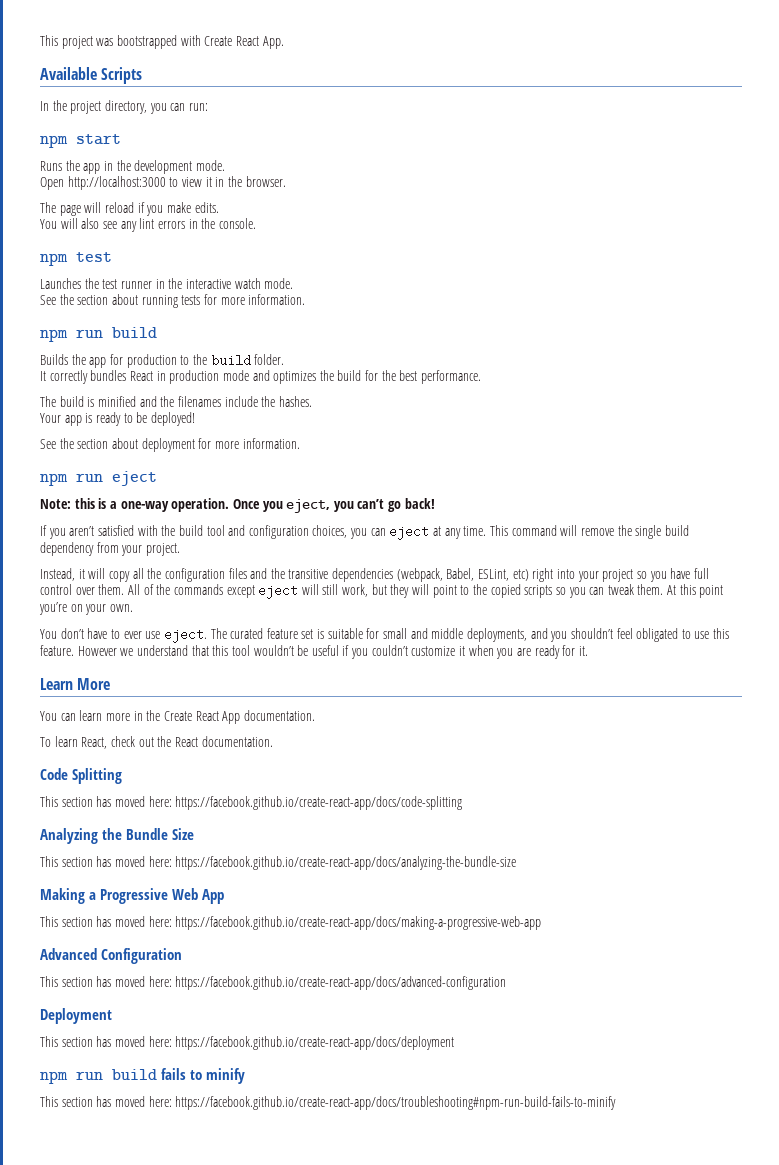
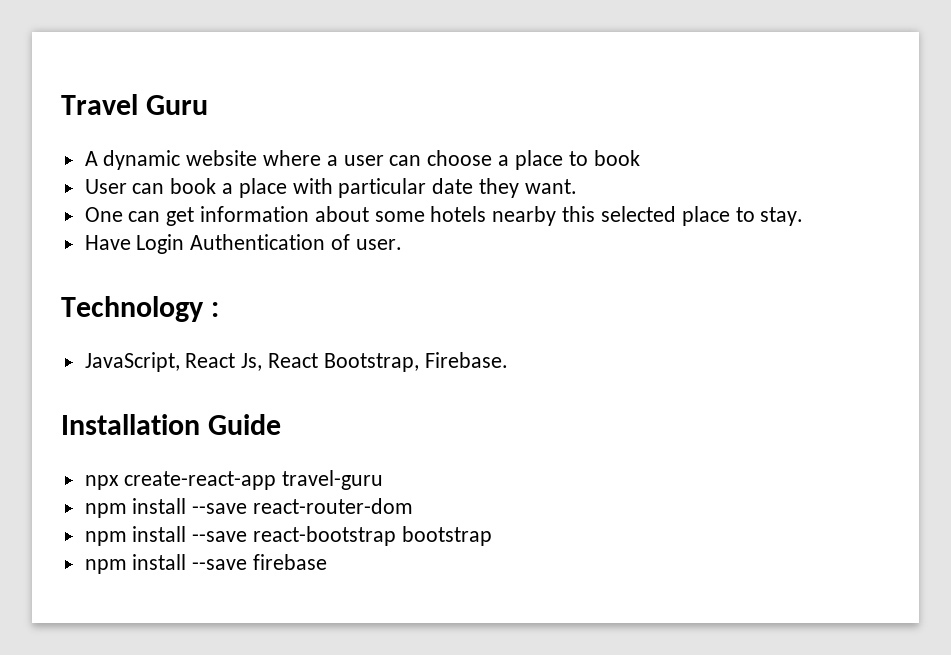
- This project was bootstrapped with Create React App.
- Available Scripts
- In the project directory, you can run:
- npm start
- Runs the app in the development mode.
- Open http://localhost:3000 to view it in the browser.
- The page will reload if you make edits.
- You will also see any lint errors in the console.
- npm test
- Launches the test runner in the interactive watch mode.
- See the section about running tests for more information.
- npm run build
- Builds the app for production to the build folder.
- It correctly bundles React in production mode and optimizes the build for the best performance.
- The build is minified and the filenames include the hashes.
- Your app is ready to be deployed!
- See the section about deployment for more information.
- npm run eject
- Note: this is a one-way operation. Once you eject, you can’t go back!
- If you aren’t satisfied with the build tool and configuration choices, you can eject at any time. This command will remove the single build dependency from your project.
- Instead, it will copy all the configuration files and the transitive dependencies (webpack, Babel, ESLint, etc) right into your project so you have full control over them. All of the commands except eject will still work, but they will point to the copied scripts so you can tweak them. At this point you’re on your own.
- You don’t have to ever use eject. The curated feature set is suitable for small and middle deployments, and you shouldn’t feel obligated to use this feature. However we understand that this tool wouldn’t be useful if you couldn’t customize it when you are ready for it.
- Learn More
- You can learn more in the Create React App documentation.
- To learn React, check out the React documentation.
- Code Splitting
- This section has moved here: https://facebook.github.io/create-react-app/docs/code-splitting
- Analyzing the Bundle Size
- This section has moved here: https://facebook.github.io/create-react-app/docs/analyzing-the-bundle-size
- Making a Progressive Web App
- This section has moved here: https://facebook.github.io/create-react-app/docs/making-a-progressive-web-app
- Advanced Configuration
- This section has moved here: https://facebook.github.io/create-react-app/docs/advanced-configuration
- Deployment
- This section has moved here: https://facebook.github.io/create-react-app/docs/deployment
- npm run build fails to minify
- This section has moved here: https://facebook.github.io/create-react-app/docs/troubleshooting#npm-run-build-fails-to-minify
+ Travel Guru
+ A dynamic website where a user can choose a place to book
+ User can book a place with particular date they want.
+ One can get information about some hotels nearby this selected place to stay.
+ Have Login Authentication of user.
+ Technology :
+ JavaScript, React Js, React Bootstrap, Firebase.
+ Installation Guide
+ npx create-react-app travel-guru
+ npm install --save react-router-dom
+ npm install --save react-bootstrap bootstrap
+ npm install --save firebase

